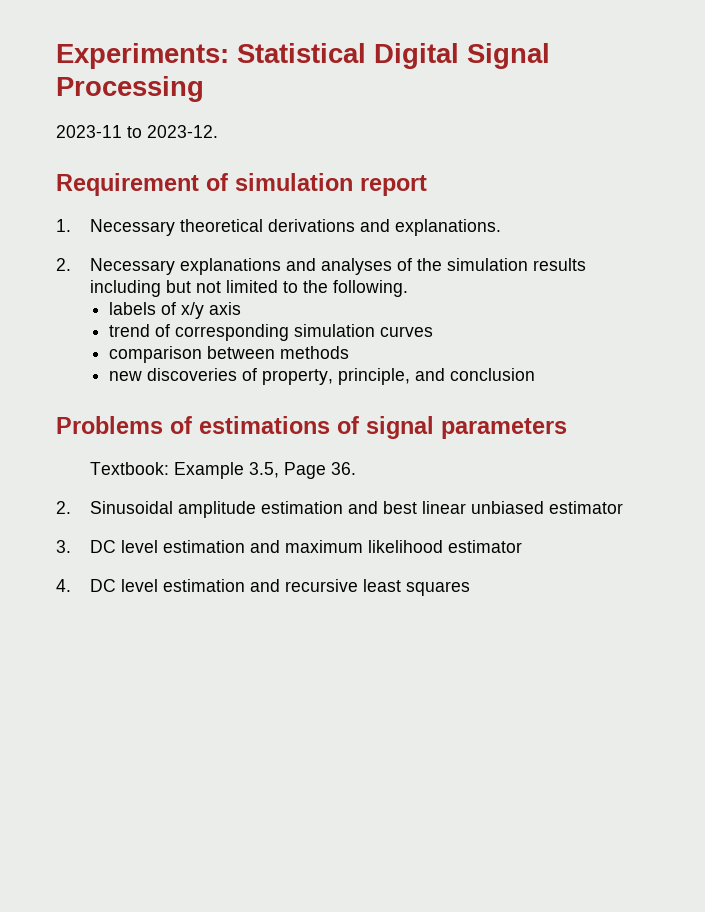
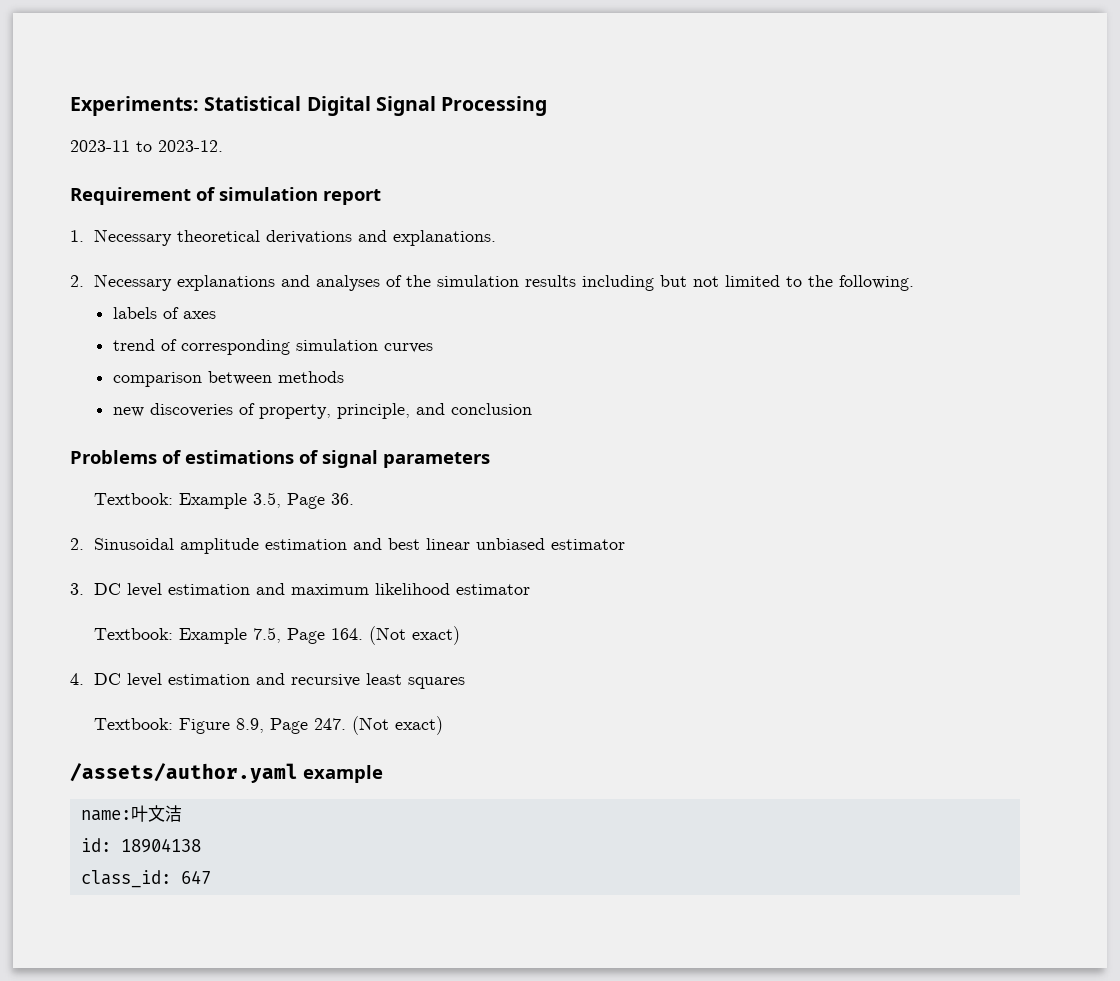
- labels of x/y axis
+ labels of axes
+ Textbook: Example 7.5, Page 164. (Not exact)
+ Textbook: Figure 8.9, Page 247. (Not exact)
+ /assets/author.yaml example
+ name:叶文洁
+ id: 18904138
+ class_id: 647

